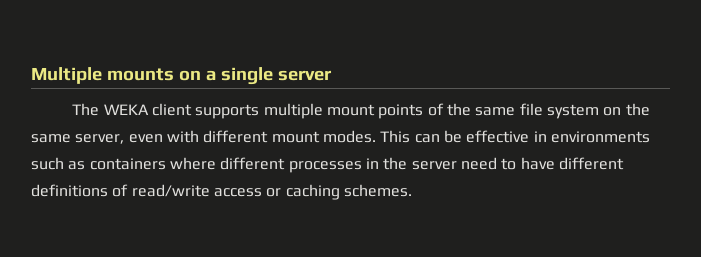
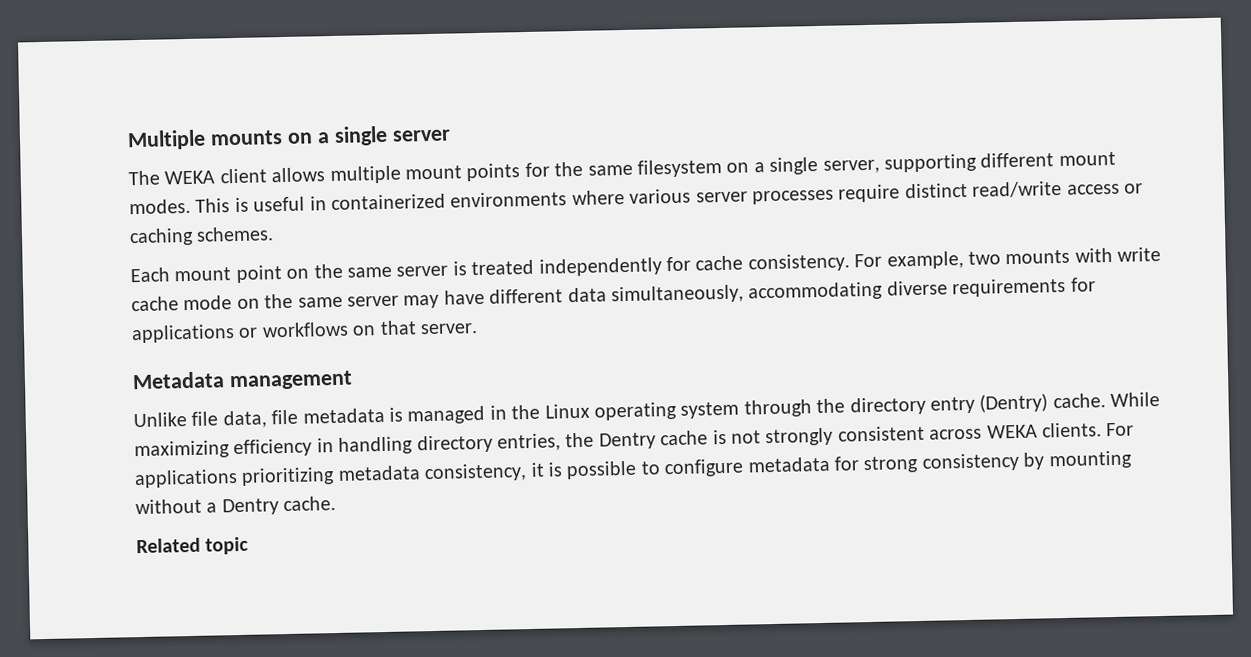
- The WEKA client supports multiple mount points of the same file system on the same server, even with different mount modes. This can be effective in environments such as containers where different processes in the server need to have different definitions of read/write access or caching schemes.
+ The WEKA client allows multiple mount points for the same filesystem on a single server, supporting different mount modes. This is useful in containerized environments where various server processes require distinct read/write access or caching schemes.
+ Each mount point on the same server is treated independently for cache consistency. For example, two mounts with write cache mode on the same server may have different data simultaneously, accommodating diverse requirements for applications or workflows on that server.
+ Metadata management
+ Unlike file data, file metadata is managed in the Linux operating system through the directory entry (Dentry) cache. While maximizing efficiency in handling directory entries, the Dentry cache is not strongly consistent across WEKA clients. For applications prioritizing metadata consistency, it is possible to configure metadata for strong consistency by mounting without a Dentry cache.
+ Related topic

